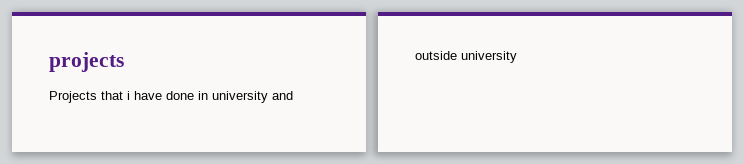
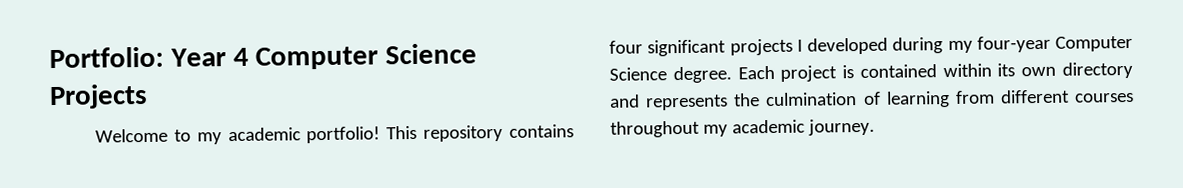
- projects
- Projects that i have done in university and outside university
+ Portfolio: Year 4 Computer Science Projects
+ Welcome to my academic portfolio! This repository contains four significant projects I developed during my four-year Computer Science degree. Each project is contained within its own directory and represents the culmination of learning from different courses throughout my academic journey.

